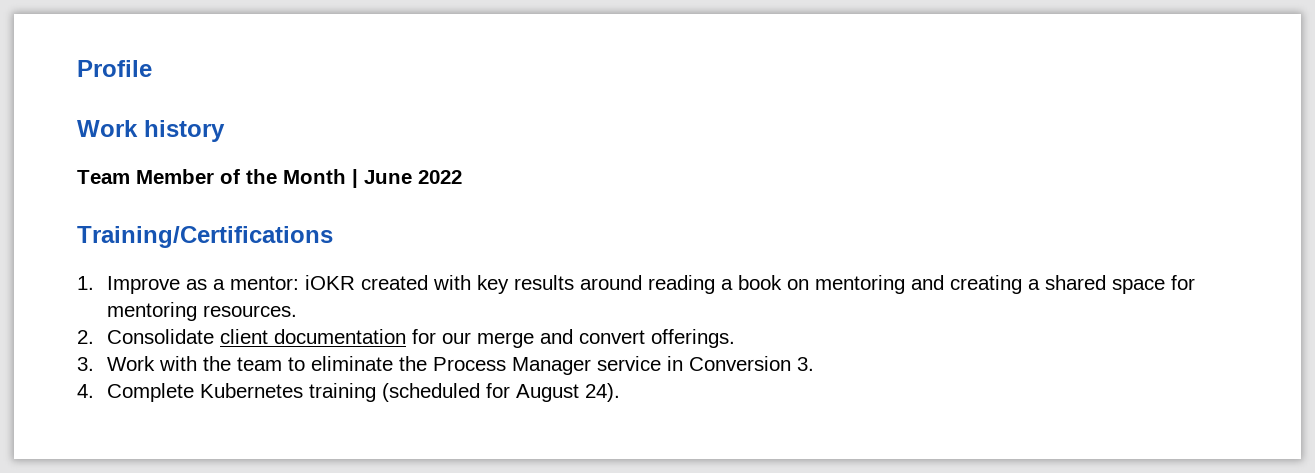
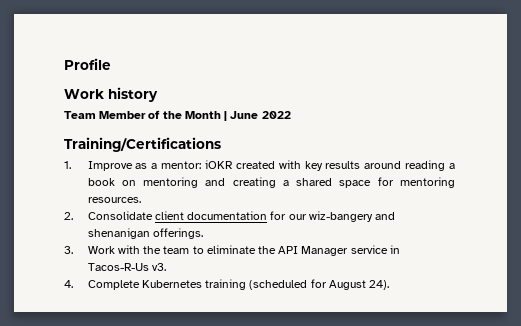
- 2. Consolidate client documentation for our merge and convert offerings.
+ 2. Consolidate client documentation for our wiz-bangery and shenanigan offerings.
- 3. Work with the team to eliminate the Process Manager service in Conversion 3.
+ 3. Work with the team to eliminate the API Manager service in Tacos-R-Us v3.

